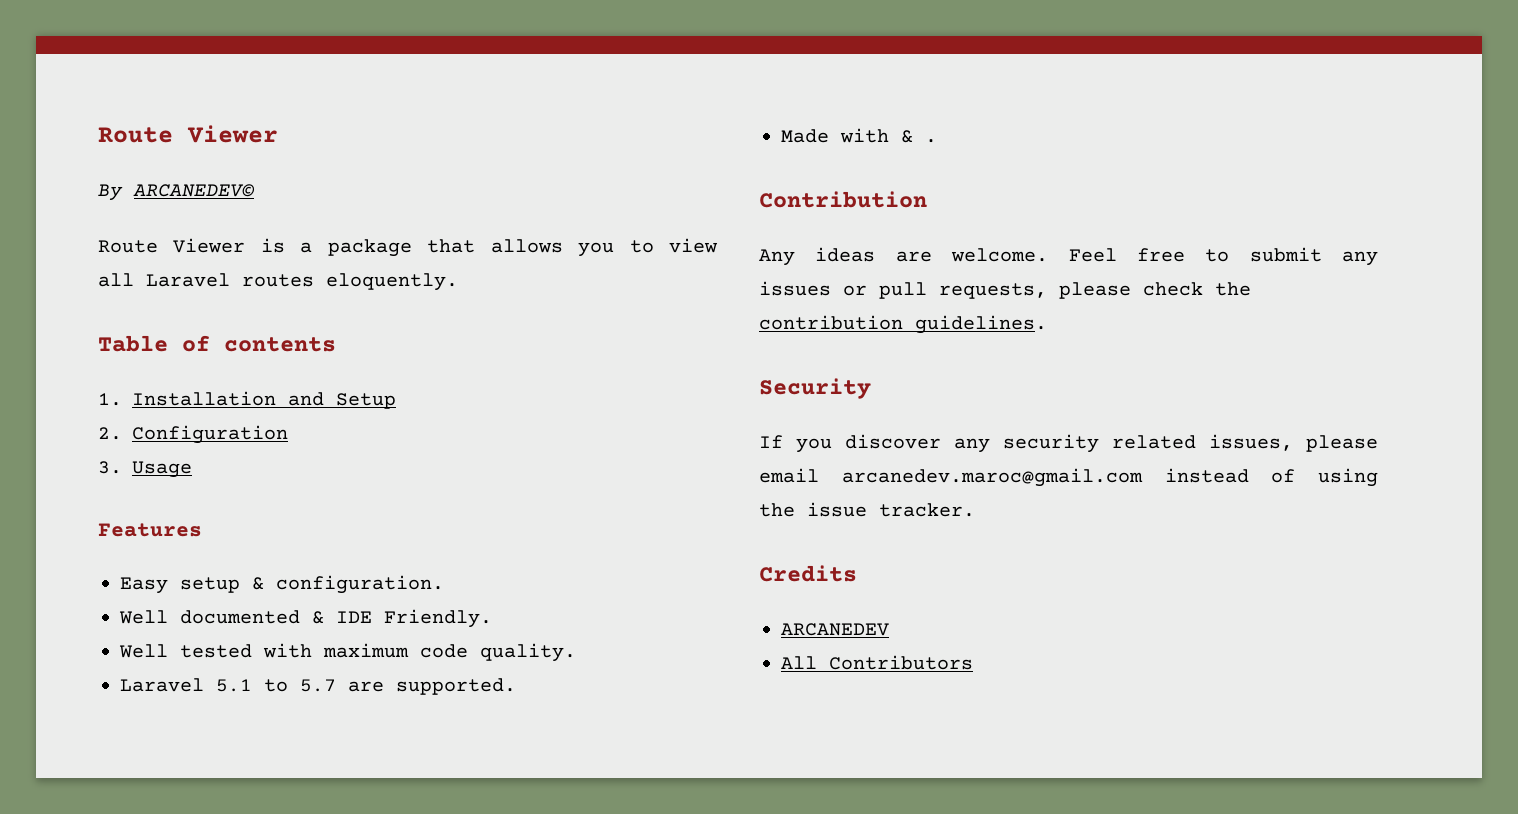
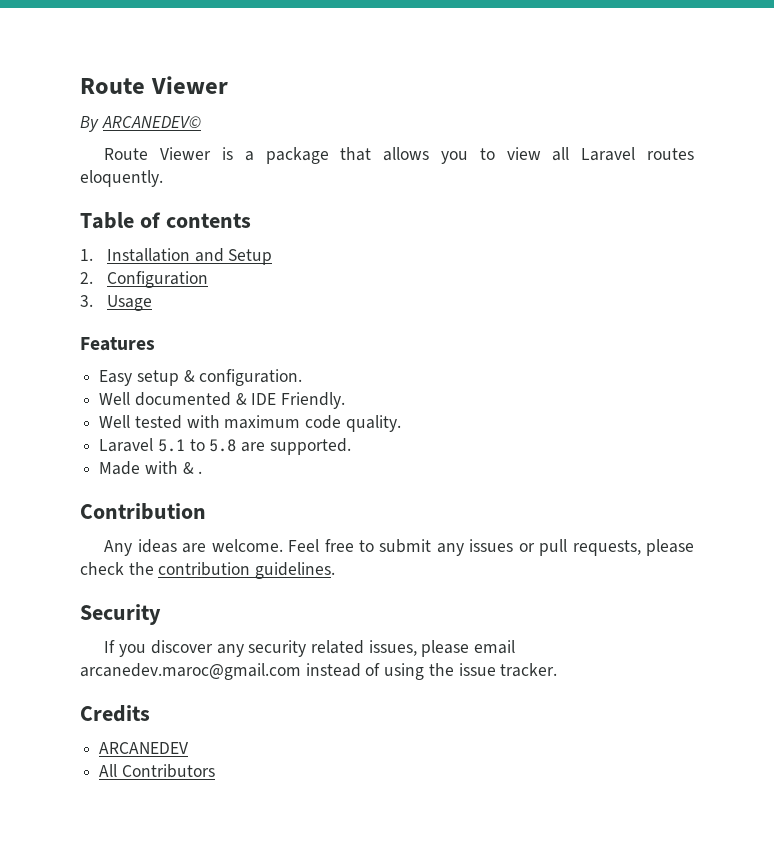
- Laravel 5.1 to 5.7 are supported.
+ Laravel 5.1 to 5.8 are supported.

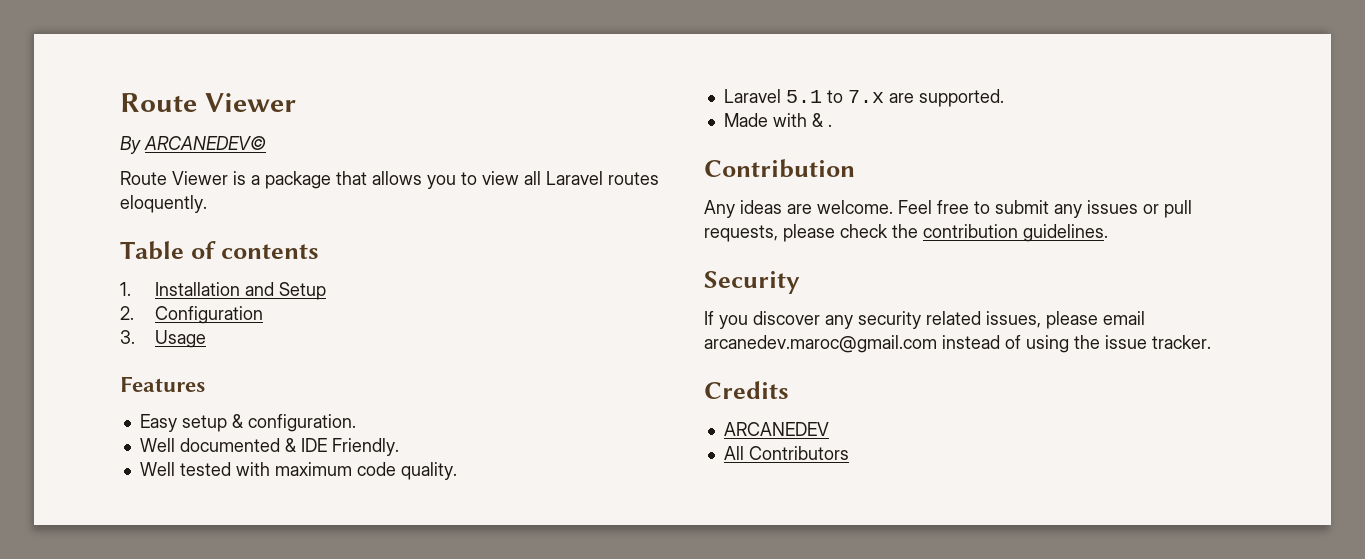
- Laravel 5.1 to 5.8 are supported.
+ Laravel 5.1 to 7.x are supported.

